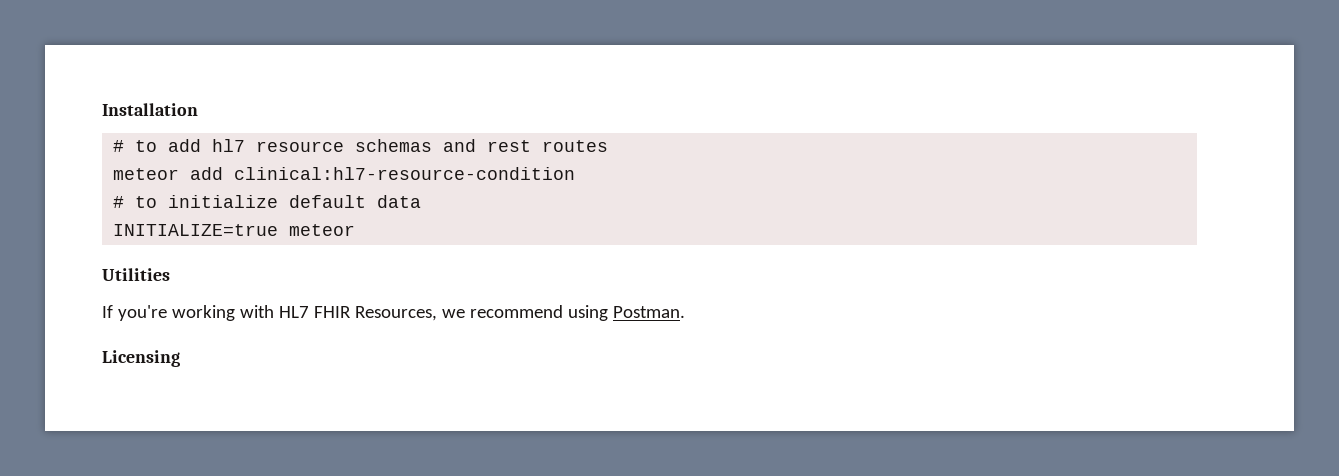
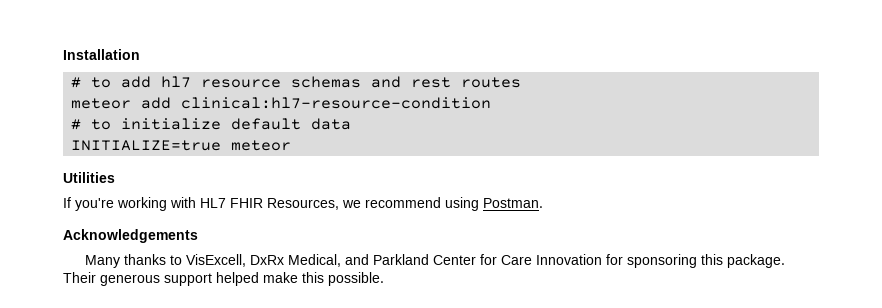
- Licensing
+ Acknowledgements
+ Many thanks to VisExcell, DxRx Medical, and Parkland Center for Care Innovation for sponsoring this package. Their generous support helped make this possible.

